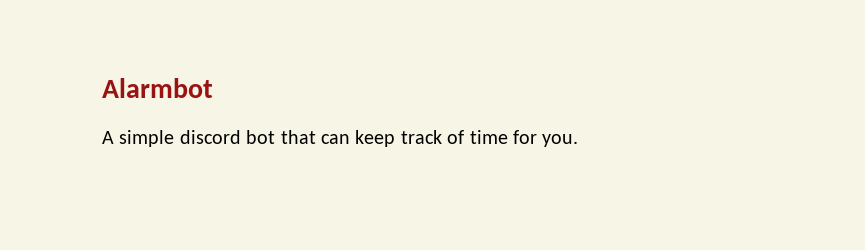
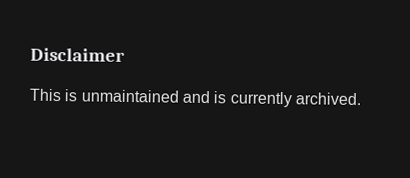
- Alarmbot
- A simple discord bot that can keep track of time for you.
+ Disclaimer
+ This is unmaintained and is currently archived.

